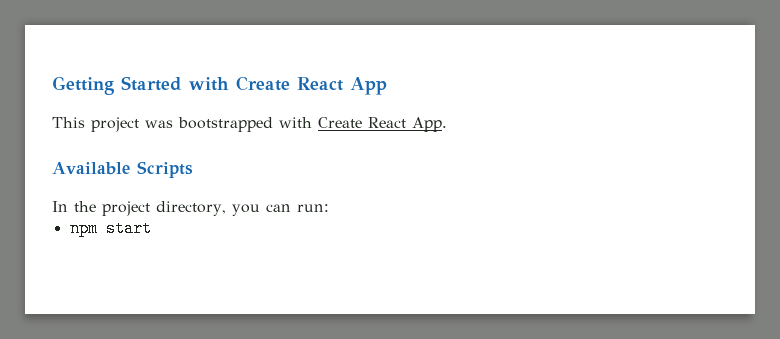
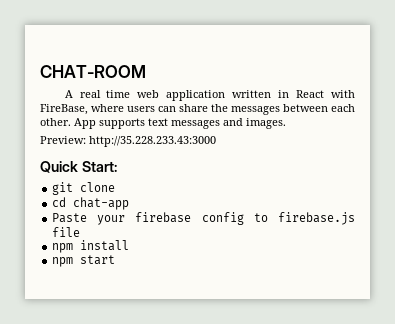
- Getting Started with Create React App
- This project was bootstrapped with Create React App.
- Available Scripts
- In the project directory, you can run:
+ CHAT-ROOM
+ A real time web application written in React with FireBase, where users can share the messages between each other. App supports text messages and images.
+ Preview: http://35.228.233.43:3000
+ Quick Start:
+ git clone
+ cd chat-app
+ Paste your firebase config to firebase.js file
+ npm install

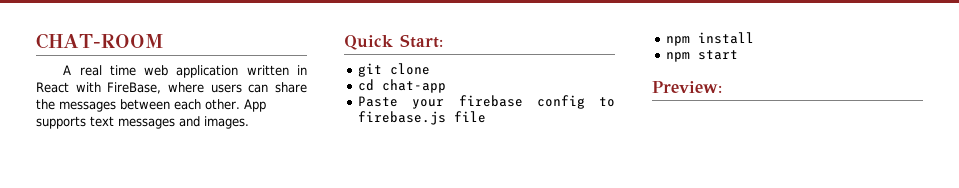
- Preview: http://35.228.233.43:3000
+ Preview:

